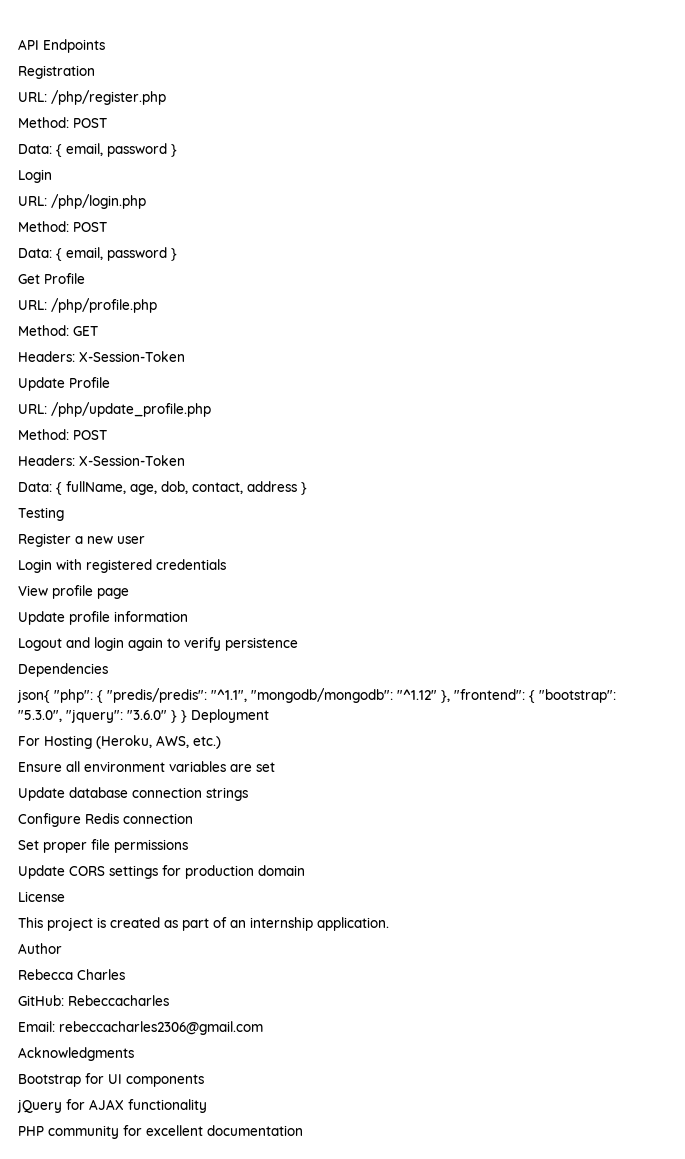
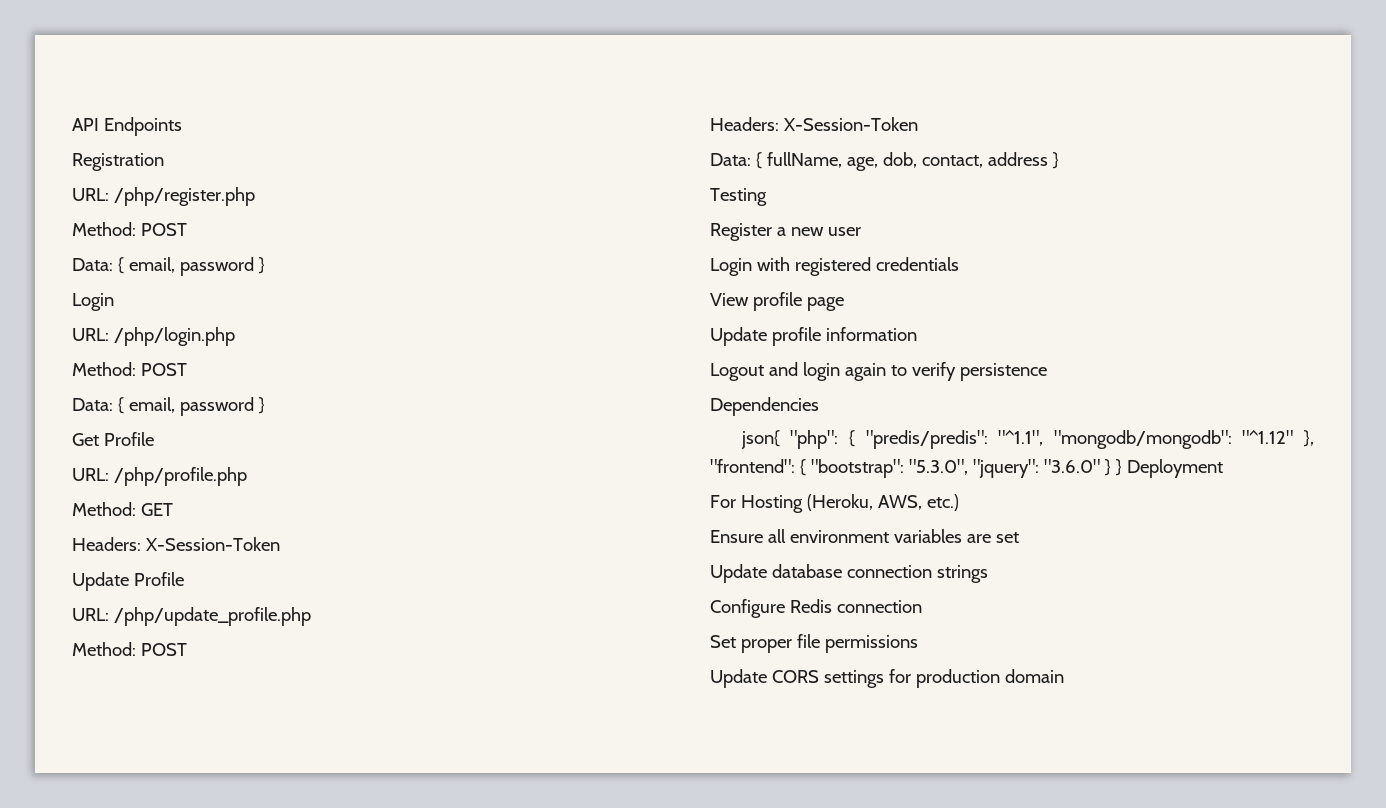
- License
- This project is created as part of an internship application.
- Author
- Rebecca Charles
- GitHub: Rebeccacharles
- Email: rebeccacharles2306@gmail.com
- Acknowledgments
- Bootstrap for UI components
- jQuery for AJAX functionality
- PHP community for excellent documentation

